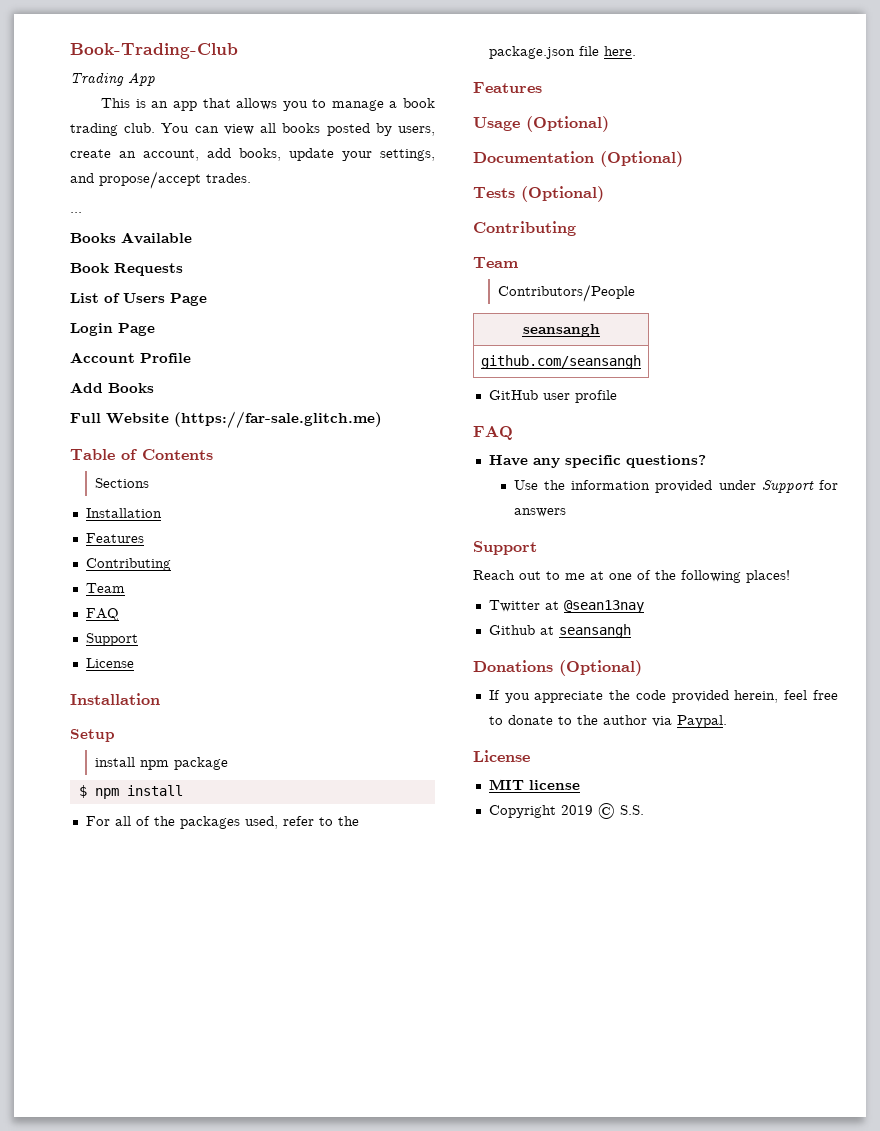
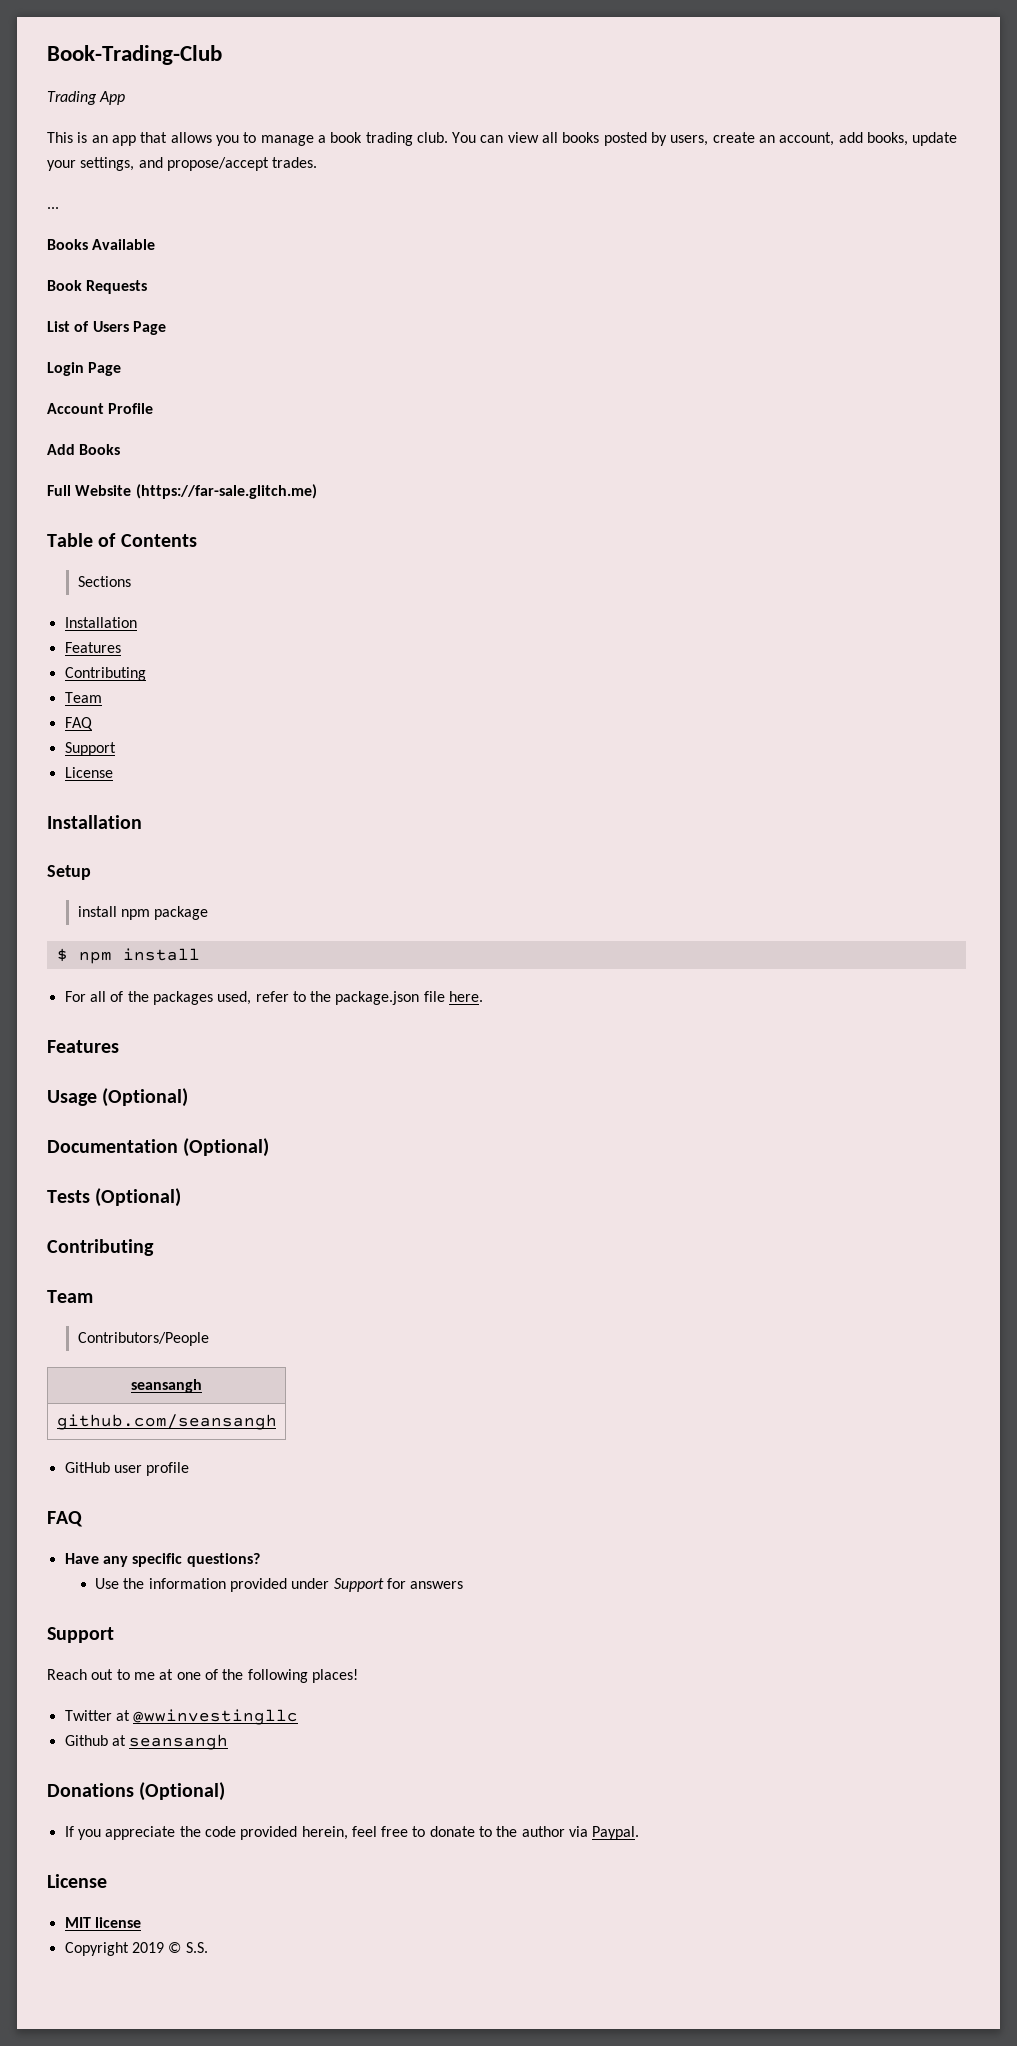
- Twitter at @sean13nay
+ Twitter at @wwinvestingllc

